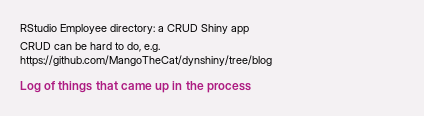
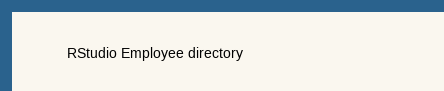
- RStudio Employee directory: a CRUD Shiny app
- CRUD can be hard to do, e.g. https://github.com/MangoTheCat/dynshiny/tree/blog
- Log of things that came up in the process
+ RStudio Employee directory

